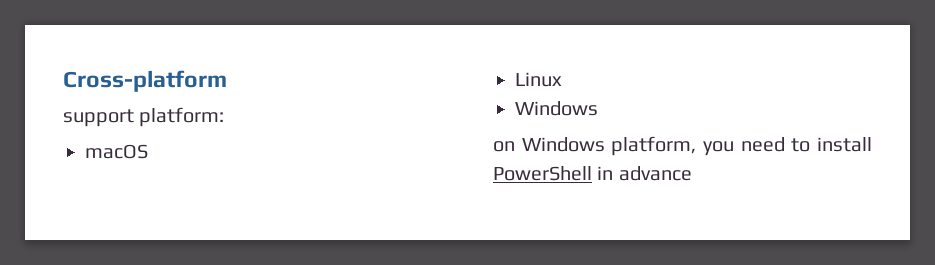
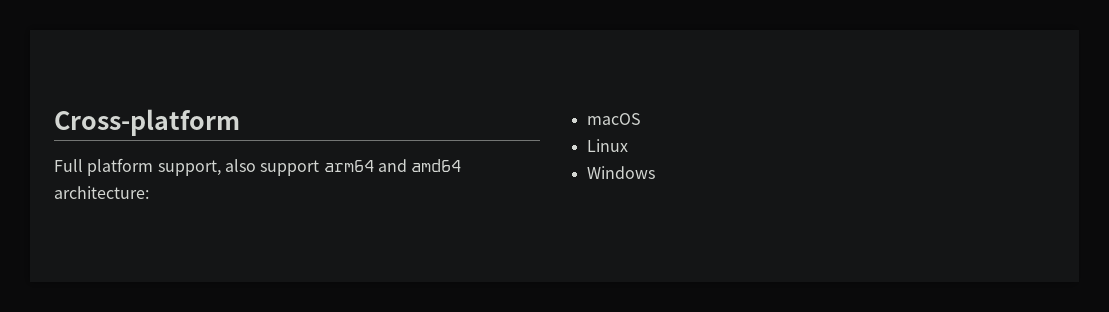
- support platform:
+ Full platform support, also support arm64 and amd64 architecture:
  macOS
  Linux
  Windows
- on Windows platform, you need to install PowerShell in advance

